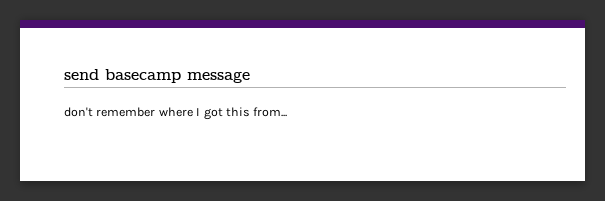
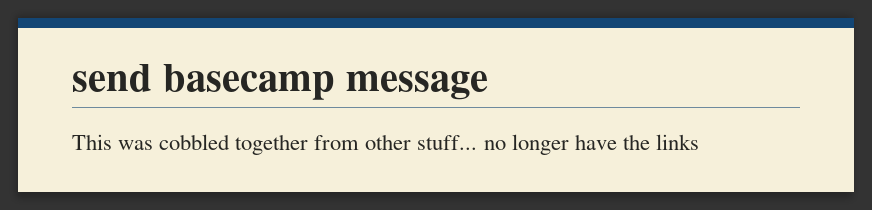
- don't remember where I got this from...
+ This was cobbled together from other stuff... no longer have the links

